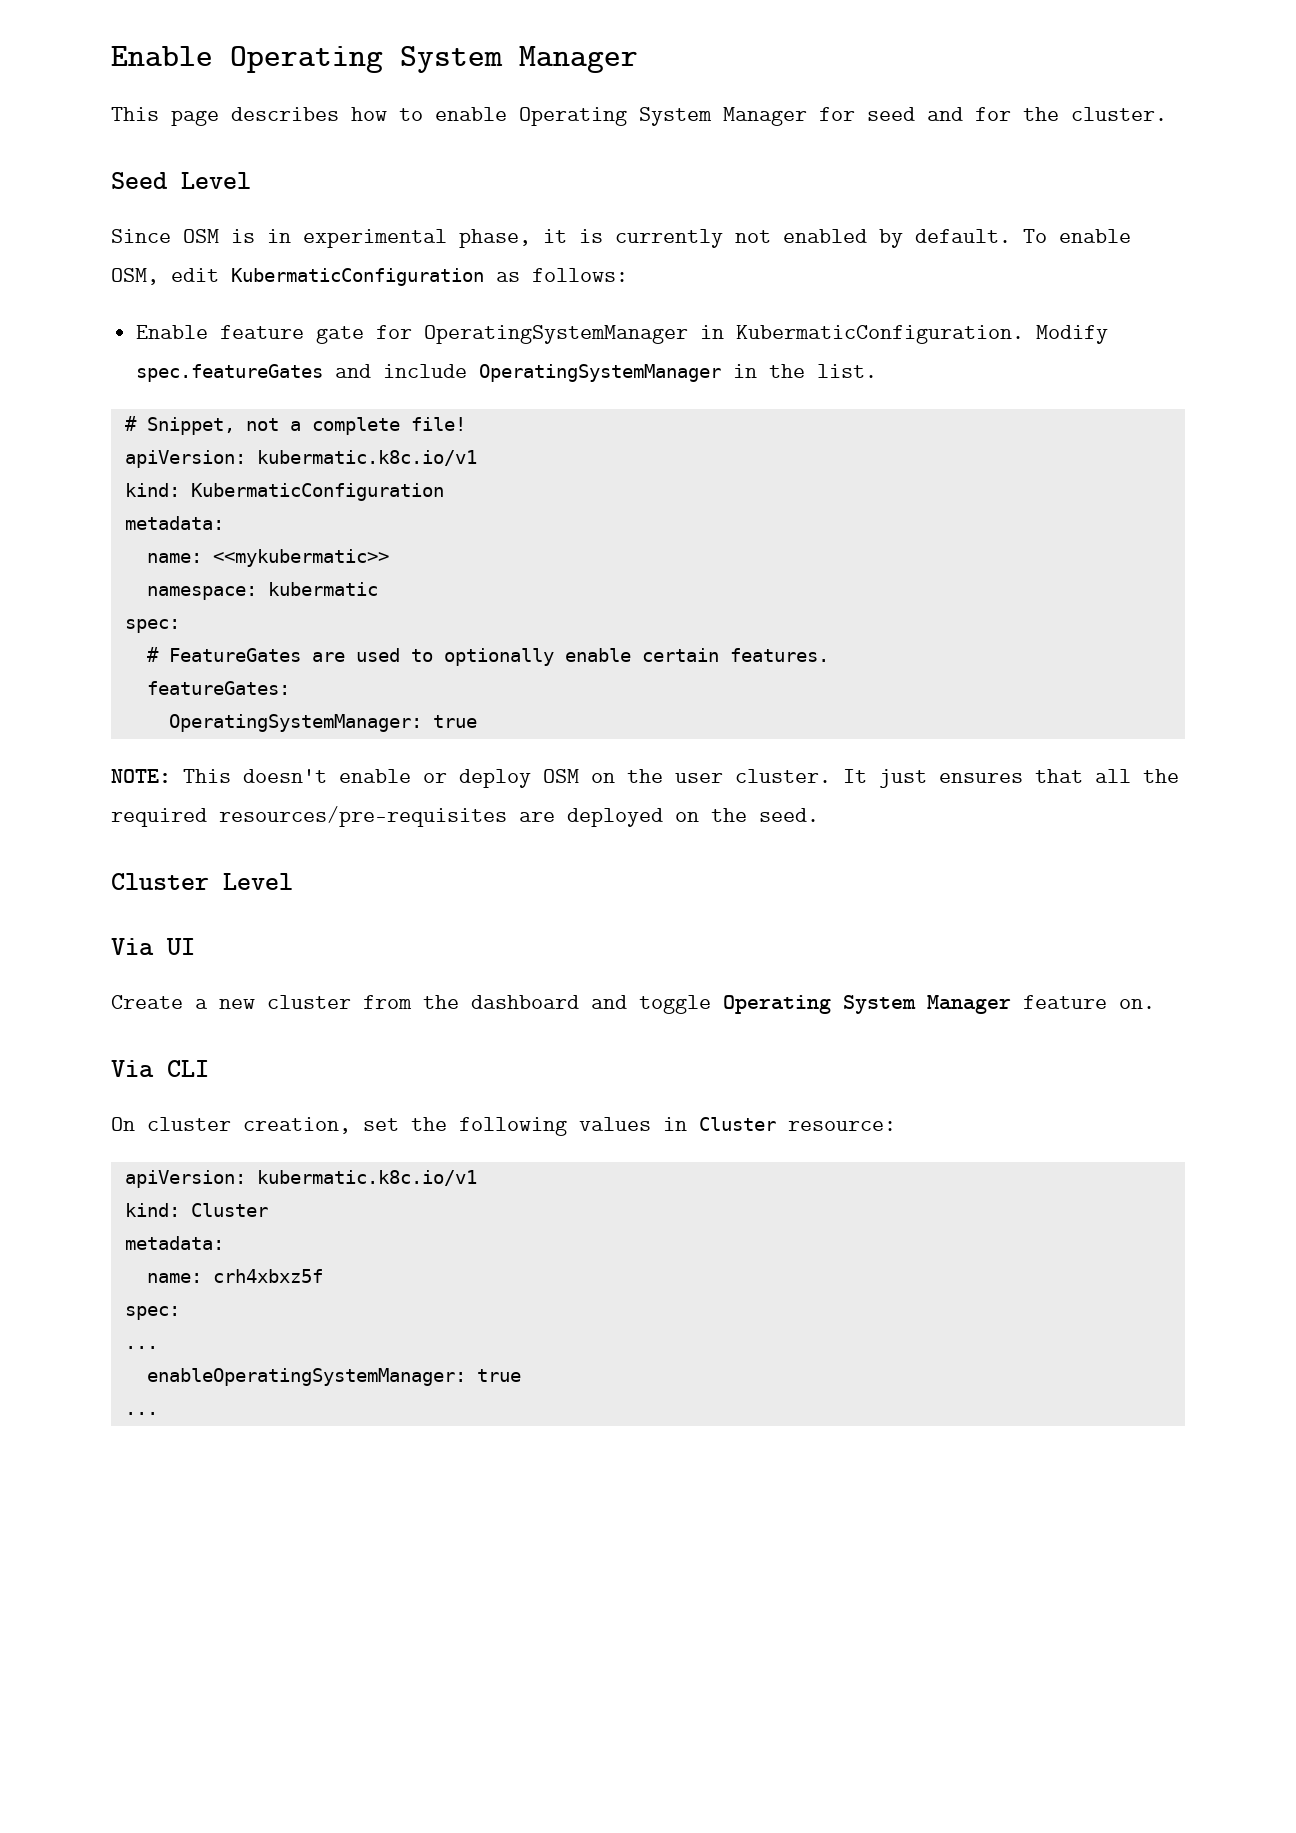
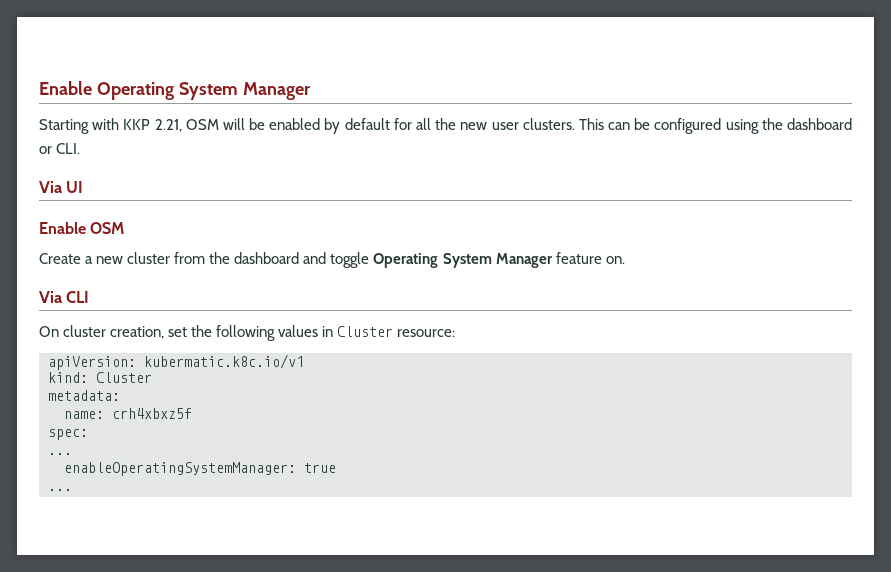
- This page describes how to enable Operating System Manager for seed and for the cluster.
- Seed Level
- Since OSM is in experimental phase, it is currently not enabled by default. To enable OSM, edit KubermaticConfiguration as follows:
- Enable feature gate for OperatingSystemManager in KubermaticConfiguration. Modify spec.featureGates and include OperatingSystemManager in the list.
- # Snippet, not a complete file!
- apiVersion: kubermatic.k8c.io/v1
- kind: KubermaticConfiguration
- metadata:
- name: <<mykubermatic>>
- namespace: kubermatic
- spec:
- # FeatureGates are used to optionally enable certain features.
- featureGates:
- OperatingSystemManager: true
- NOTE: This doesn't enable or deploy OSM on the user cluster. It just ensures that all the required resources/pre-requisites are deployed on the seed.
- Cluster Level
+ Starting with KKP 2.21, OSM will be enabled by default for all the new user clusters. This can be configured using the dashboard or CLI.
+ Enable OSM

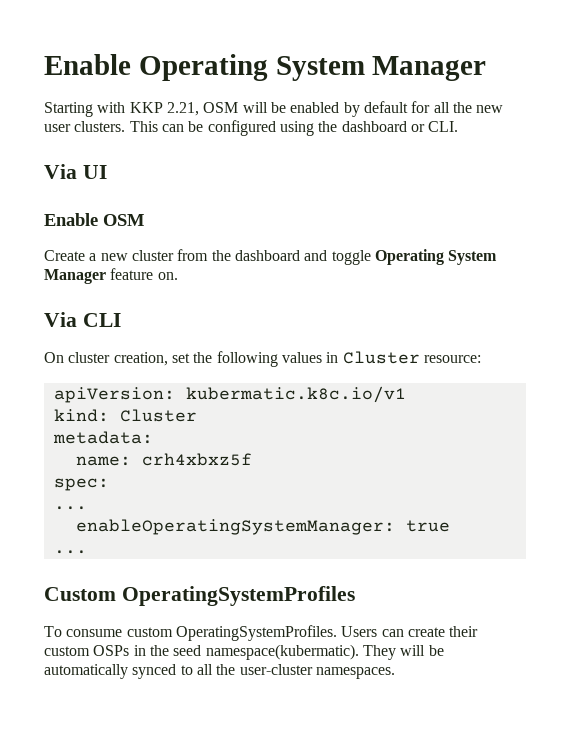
+ Custom OperatingSystemProfiles
+ To consume custom OperatingSystemProfiles. Users can create their custom OSPs in the seed namespace(kubermatic). They will be automatically synced to all the user-cluster namespaces.

